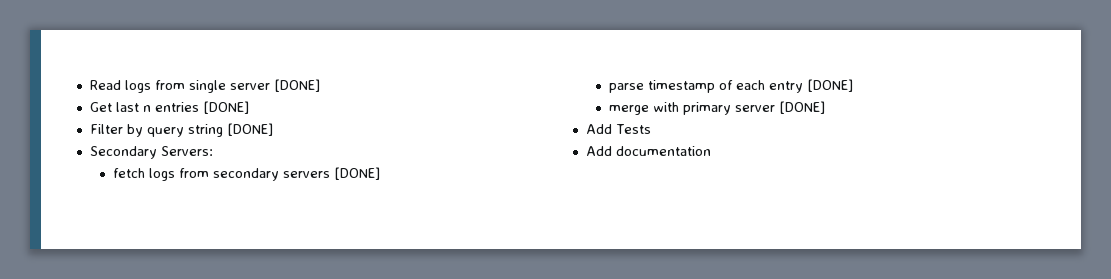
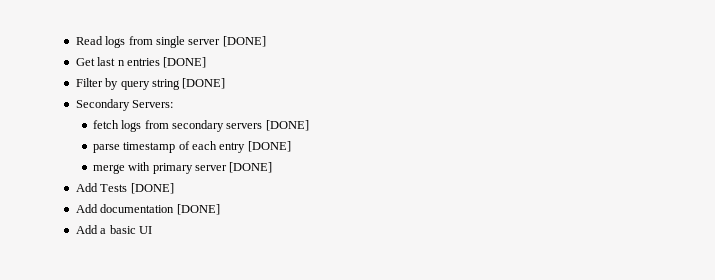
- Add Tests
+ Add Tests [DONE]
- Add documentation
+ Add documentation [DONE]
+ Add a basic UI

